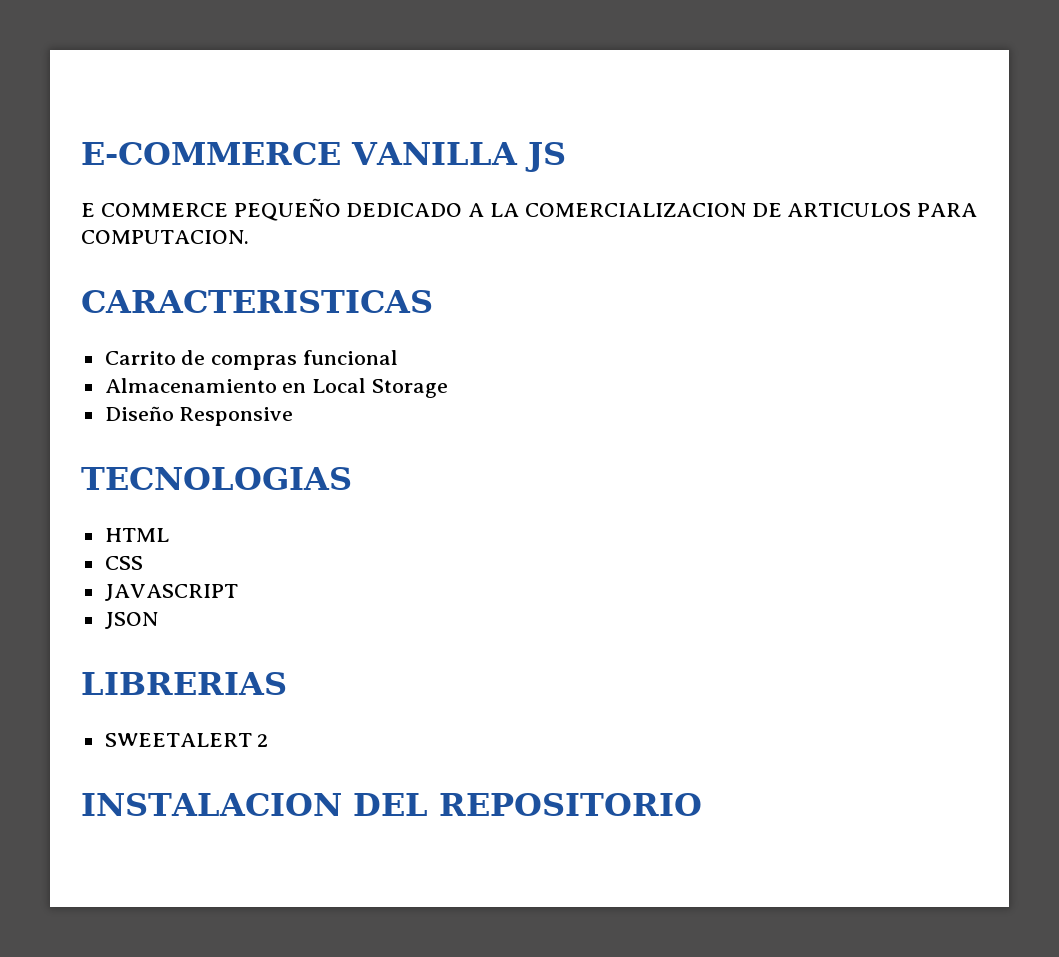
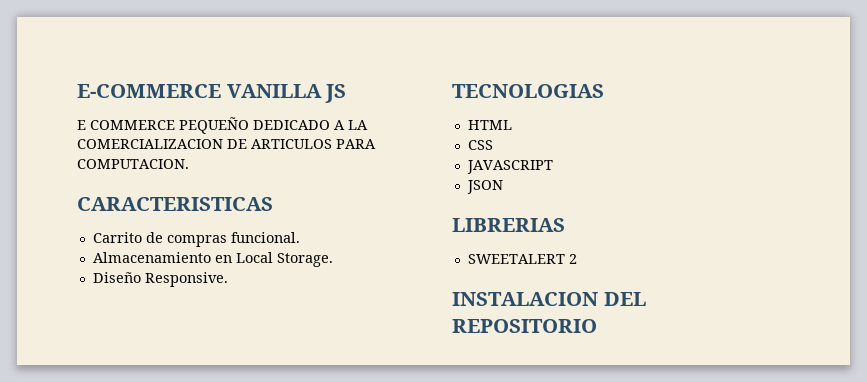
- Carrito de compras funcional
+ Carrito de compras funcional.
- Almacenamiento en Local Storage
+ Almacenamiento en Local Storage.
- Diseño Responsive
+ Diseño Responsive.

